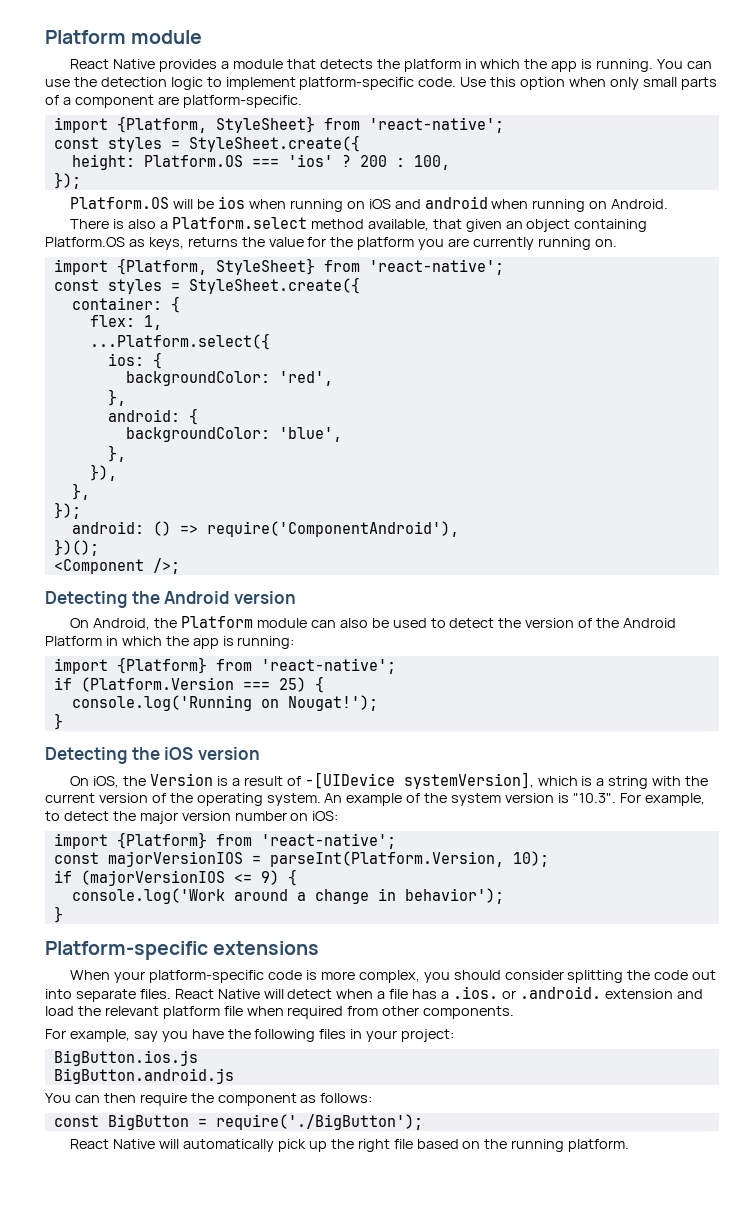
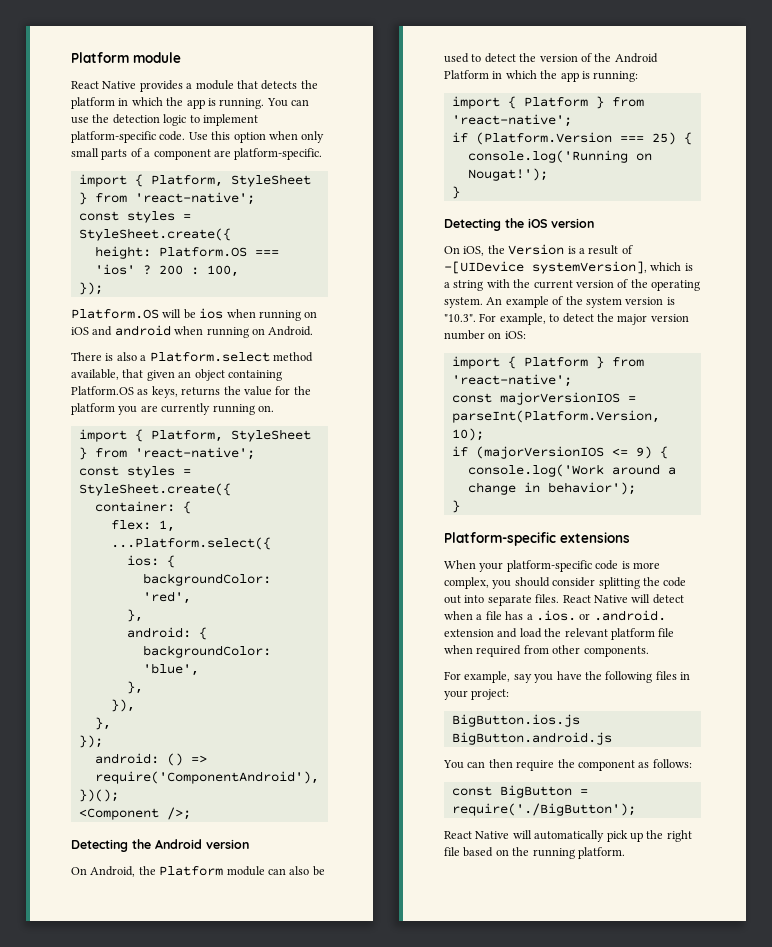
  Use this option when only small parts of a component are platform-specific.
- import {Platform, StyleSheet} from 'react-native';
+ import { Platform, StyleSheet } from 'react-native';
  There is also a Platform.select method available, that given an object containing Platform.OS as keys, returns the value for the platform you are currently running on.
- import {Platform, StyleSheet} from 'react-native';
+ import { Platform, StyleSheet } from 'react-native';
  On Android, the Platform module can also be used to detect the version of the Android Platform in which the app is running:
- import {Platform} from 'react-native';
+ import { Platform } from 'react-native';
  An example of the system version is "10.3". For example, to detect the major version number on iOS:
- import {Platform} from 'react-native';
+ import { Platform } from 'react-native';

